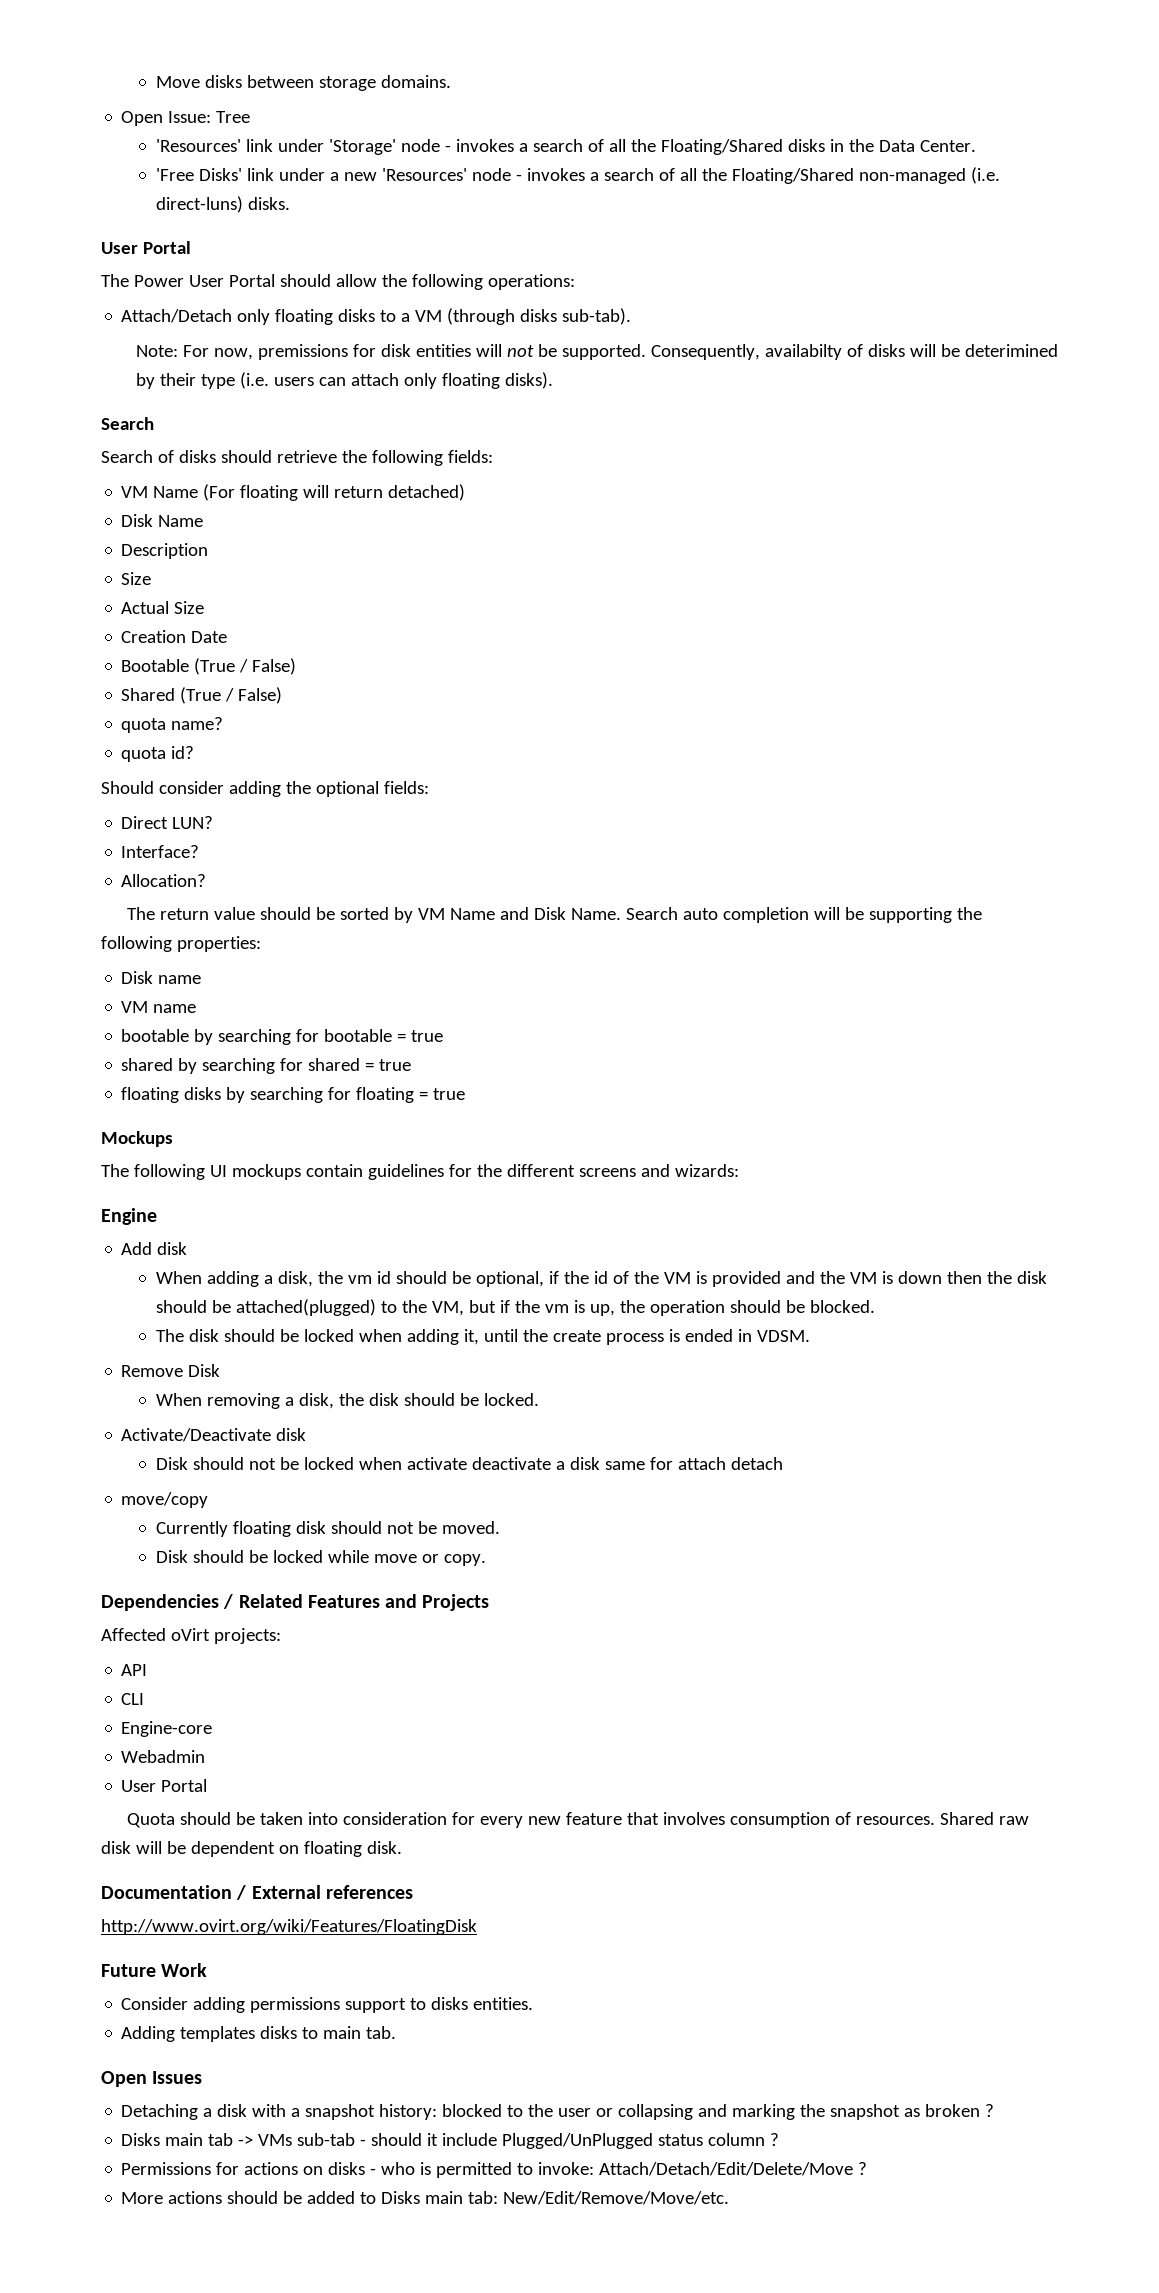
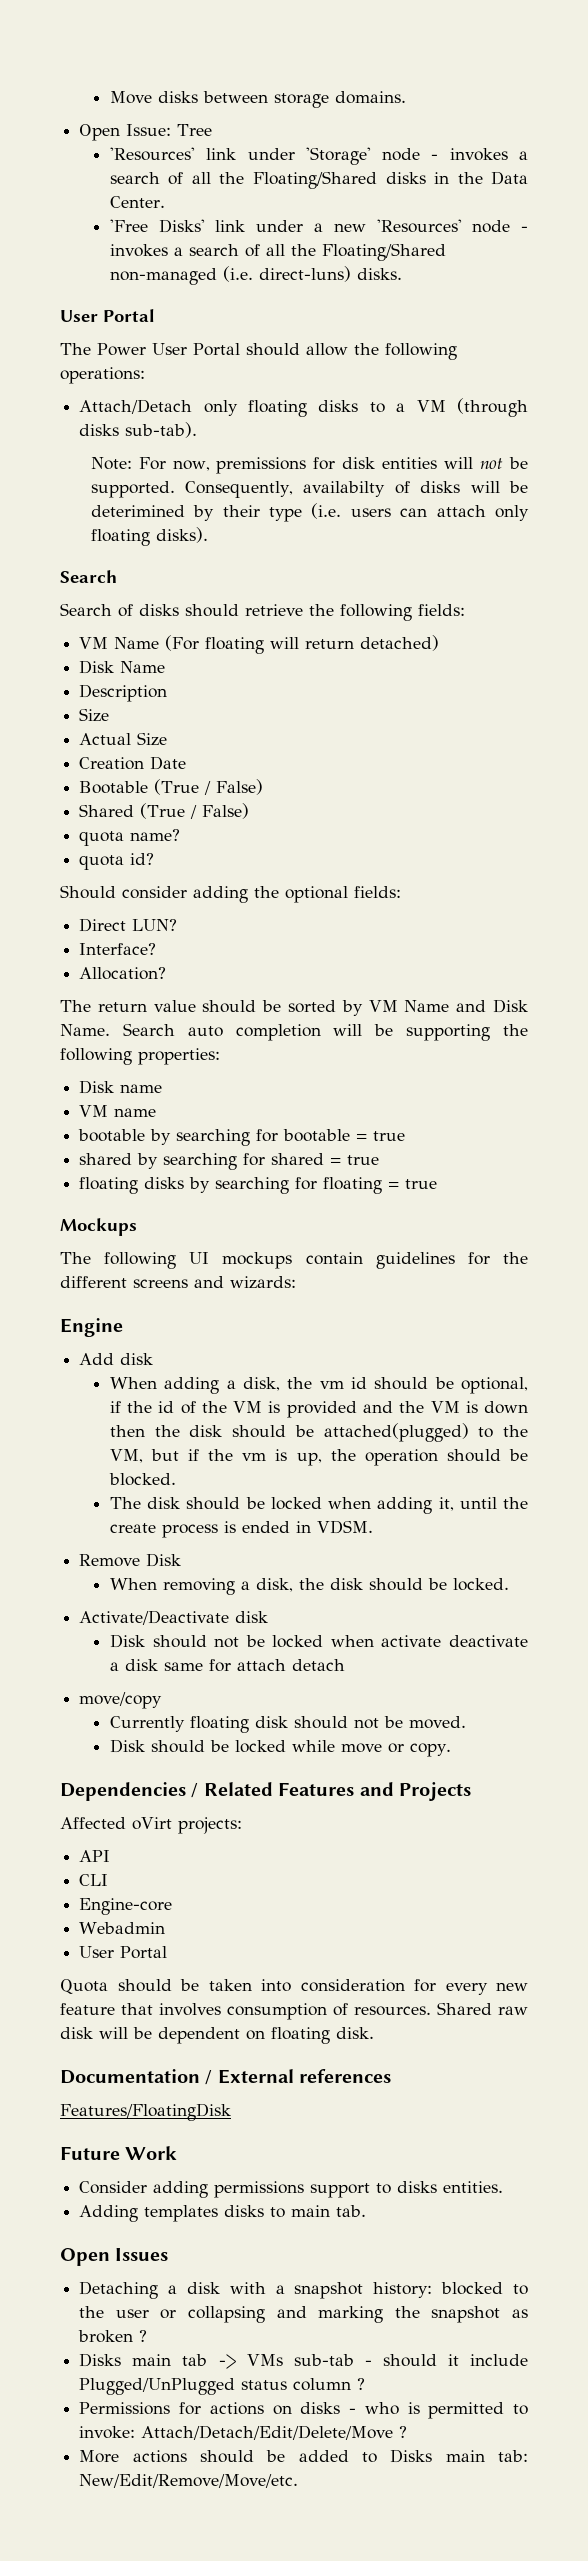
- http://www.ovirt.org/wiki/Features/FloatingDisk
+ Features/FloatingDisk

